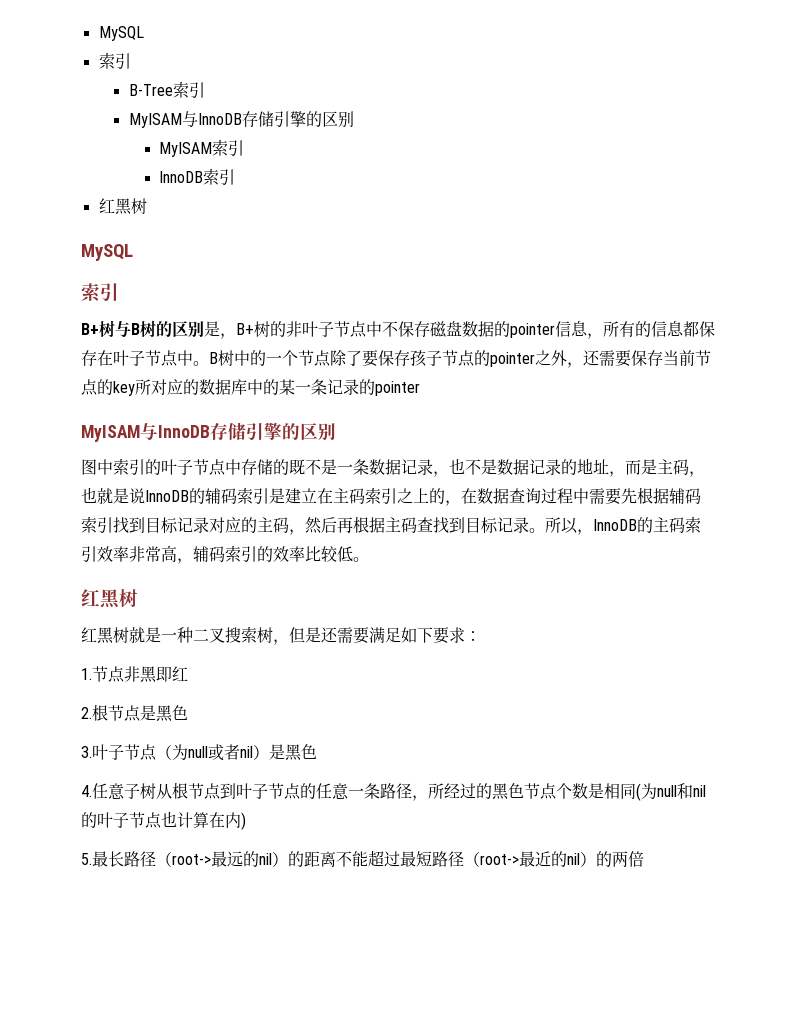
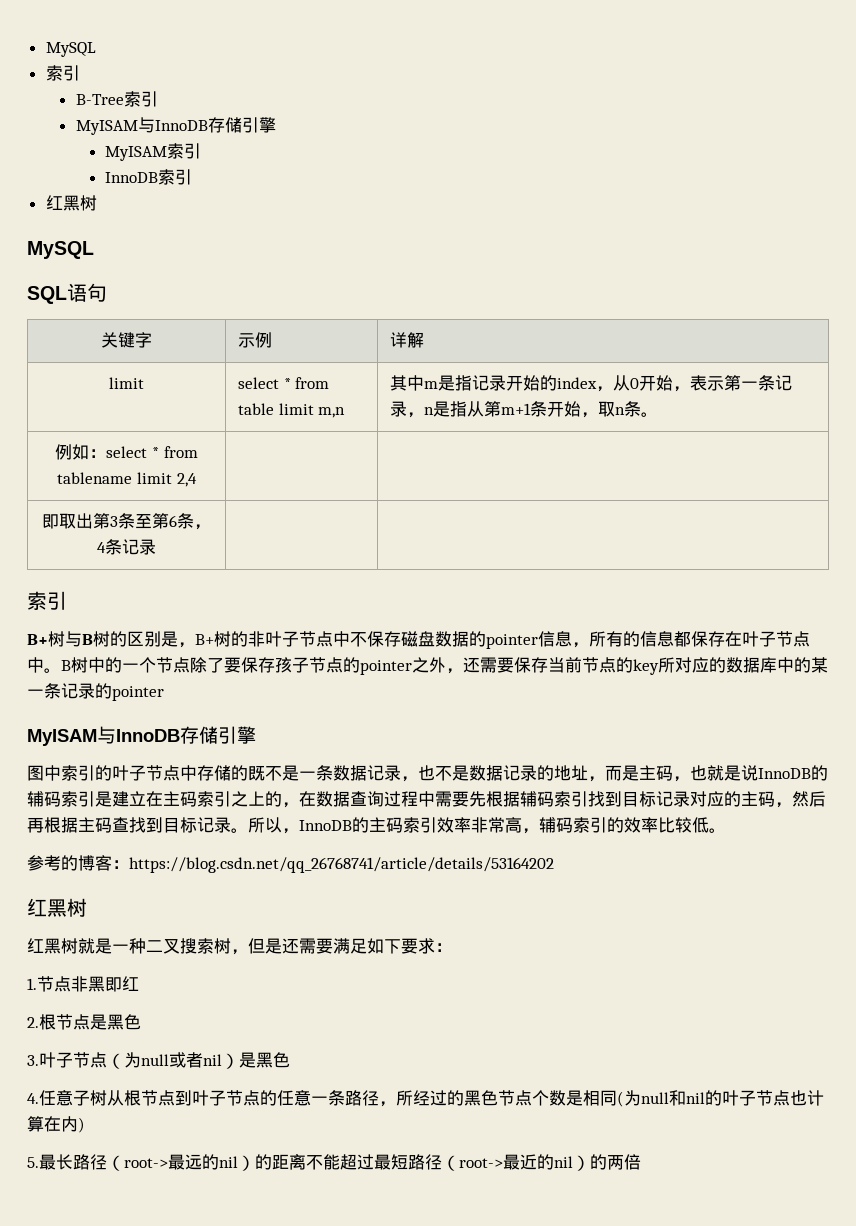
  B-Tree索引
- MyISAM与InnoDB存储引擎的区别
+ MyISAM与InnoDB存储引擎
+ SQL语句
+ 关键字 | 示例 | 详解
+ limit | select * from table limit m,n | 其中m是指记录开始的index，从0开始，表示第一条记录，n是指从第m+1条开始，取n条。
+ 例如：select * from tablename limit 2,4 | |
+ 即取出第3条至第6条，4条记录 | |
  B树中的一个节点除了要保存孩子节点的pointer之外，还需要保存当前节点的key所对应的数据库中的某一条记录的pointer
- MyISAM与InnoDB存储引擎的区别
+ MyISAM与InnoDB存储引擎
+ 参考的博客：https://blog.csdn.net/qq_26768741/article/details/53164202

